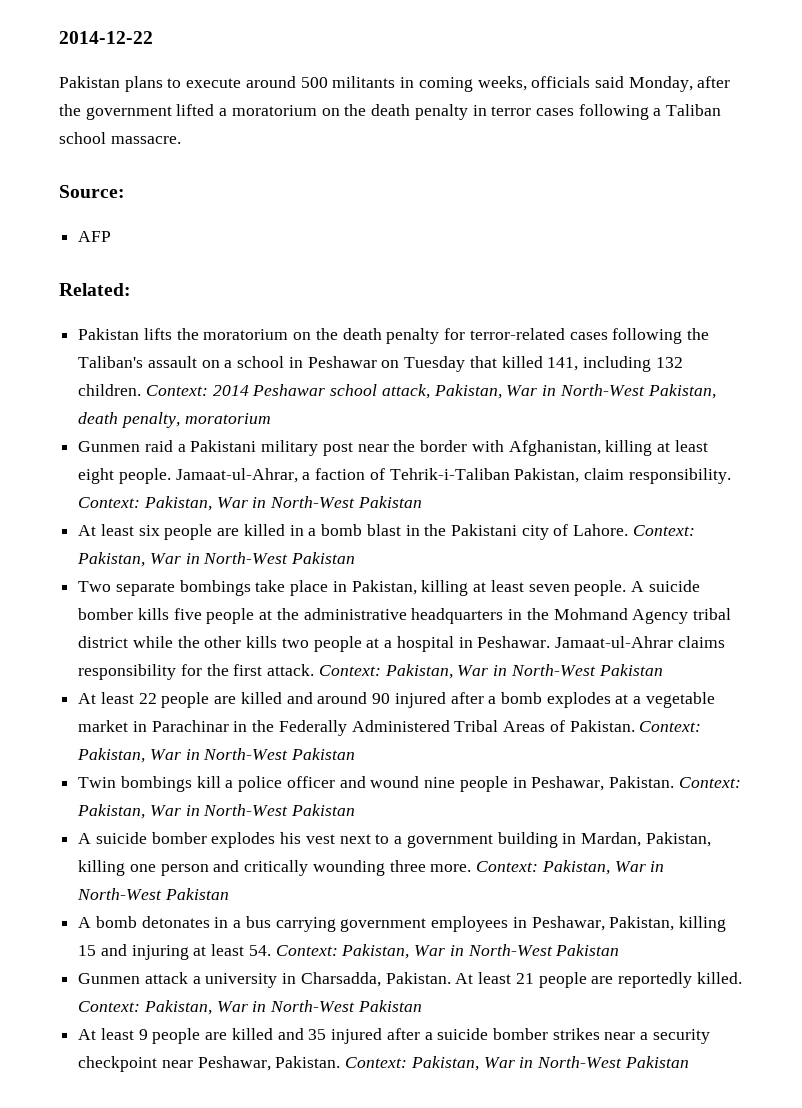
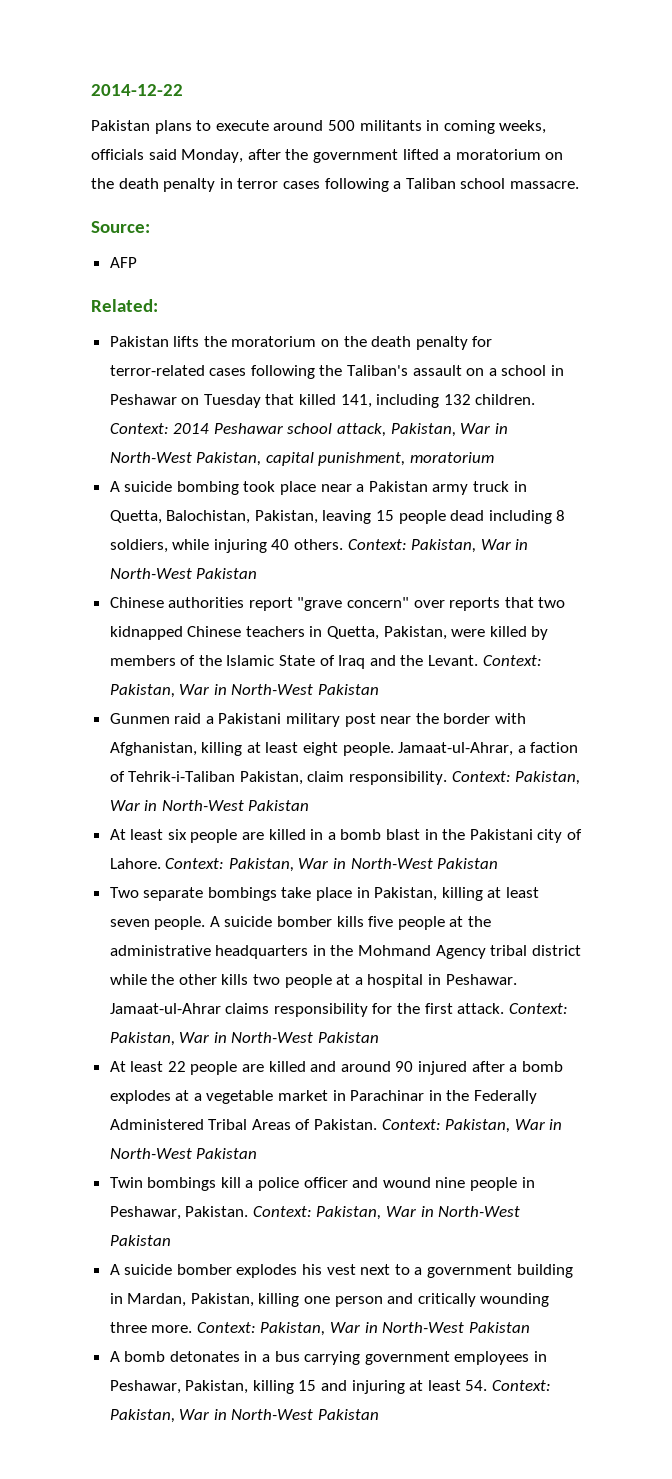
- Context: 2014 Peshawar school attack, Pakistan, War in North-West Pakistan, death penalty, moratorium
+ Context: 2014 Peshawar school attack, Pakistan, War in North-West Pakistan, capital punishment, moratorium
+ A suicide bombing took place near a Pakistan army truck in Quetta, Balochistan, Pakistan, leaving 15 people dead including 8 soldiers, while injuring 40 others. Context: Pakistan, War in North-West Pakistan
+ Chinese authorities report "grave concern" over reports that two kidnapped Chinese teachers in Quetta, Pakistan, were killed by members of the Islamic State of Iraq and the Levant. Context: Pakistan, War in North-West Pakistan
- Gunmen attack a university in Charsadda, Pakistan. At least 21 people are reportedly killed. Context: Pakistan, War in North-West Pakistan
- At least 9 people are killed and 35 injured after a suicide bomber strikes near a security checkpoint near Peshawar, Pakistan. Context: Pakistan, War in North-West Pakistan

